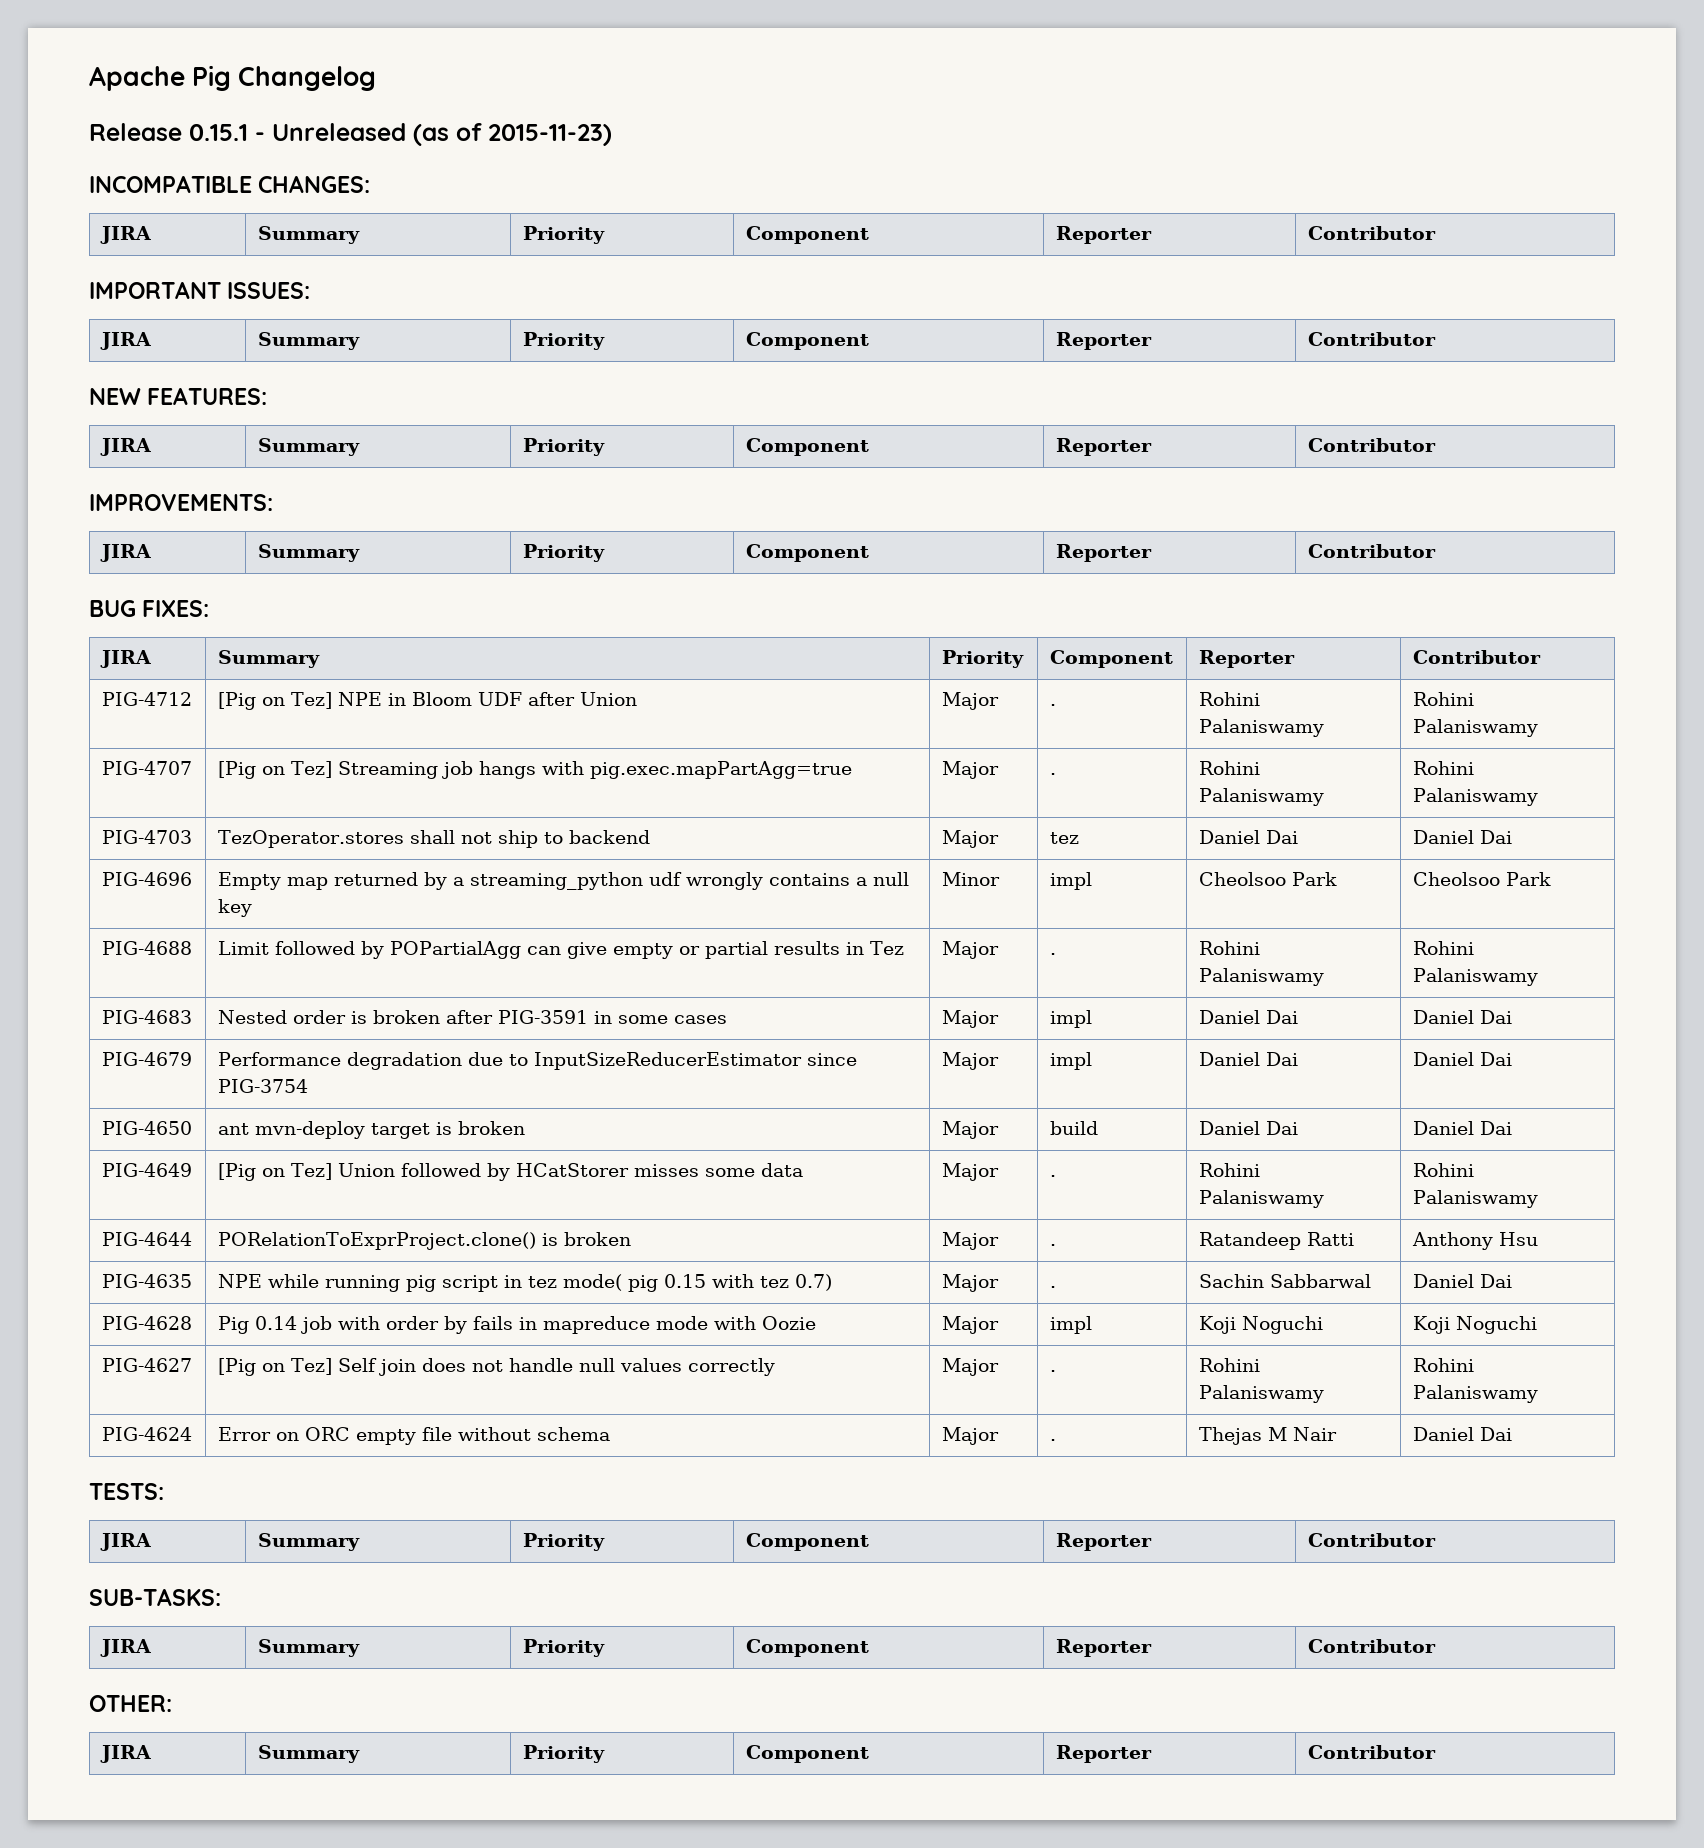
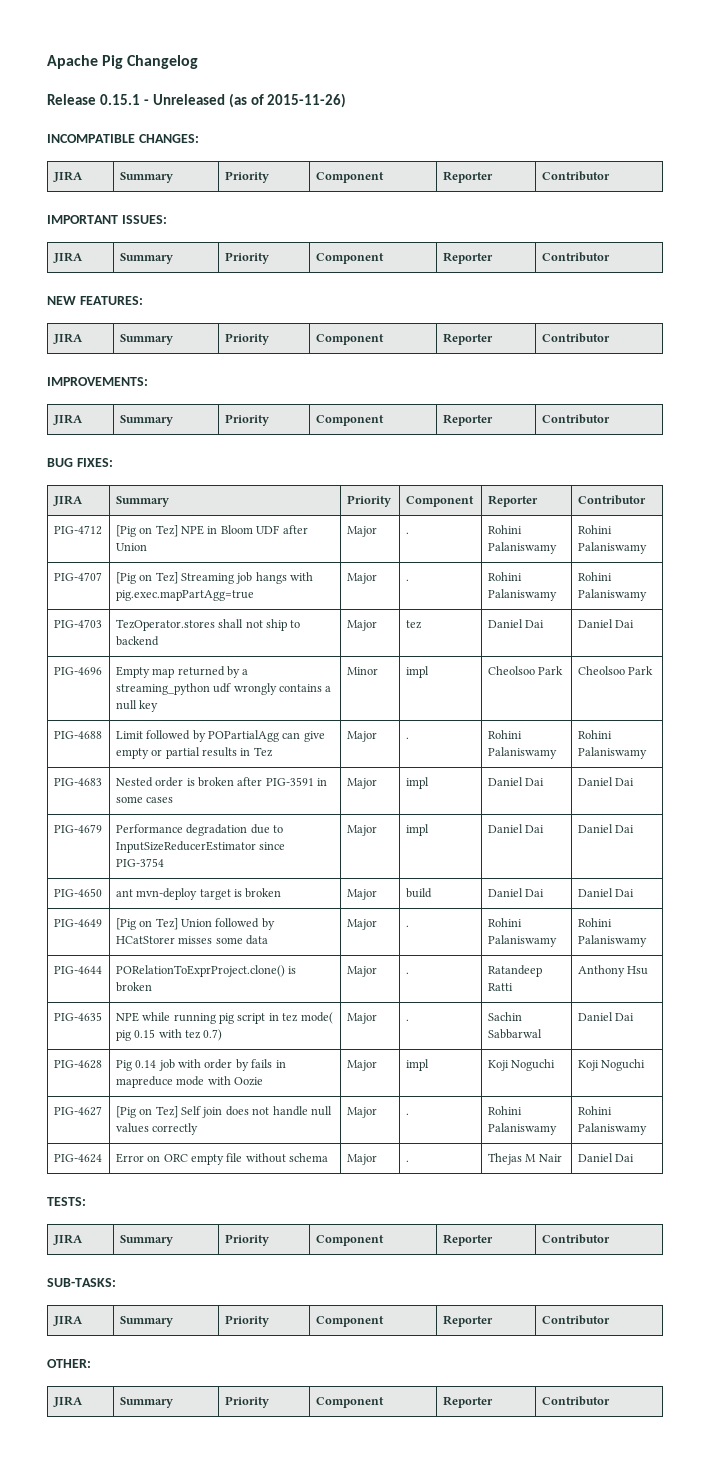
- Release 0.15.1 - Unreleased (as of 2015-11-23)
+ Release 0.15.1 - Unreleased (as of 2015-11-26)

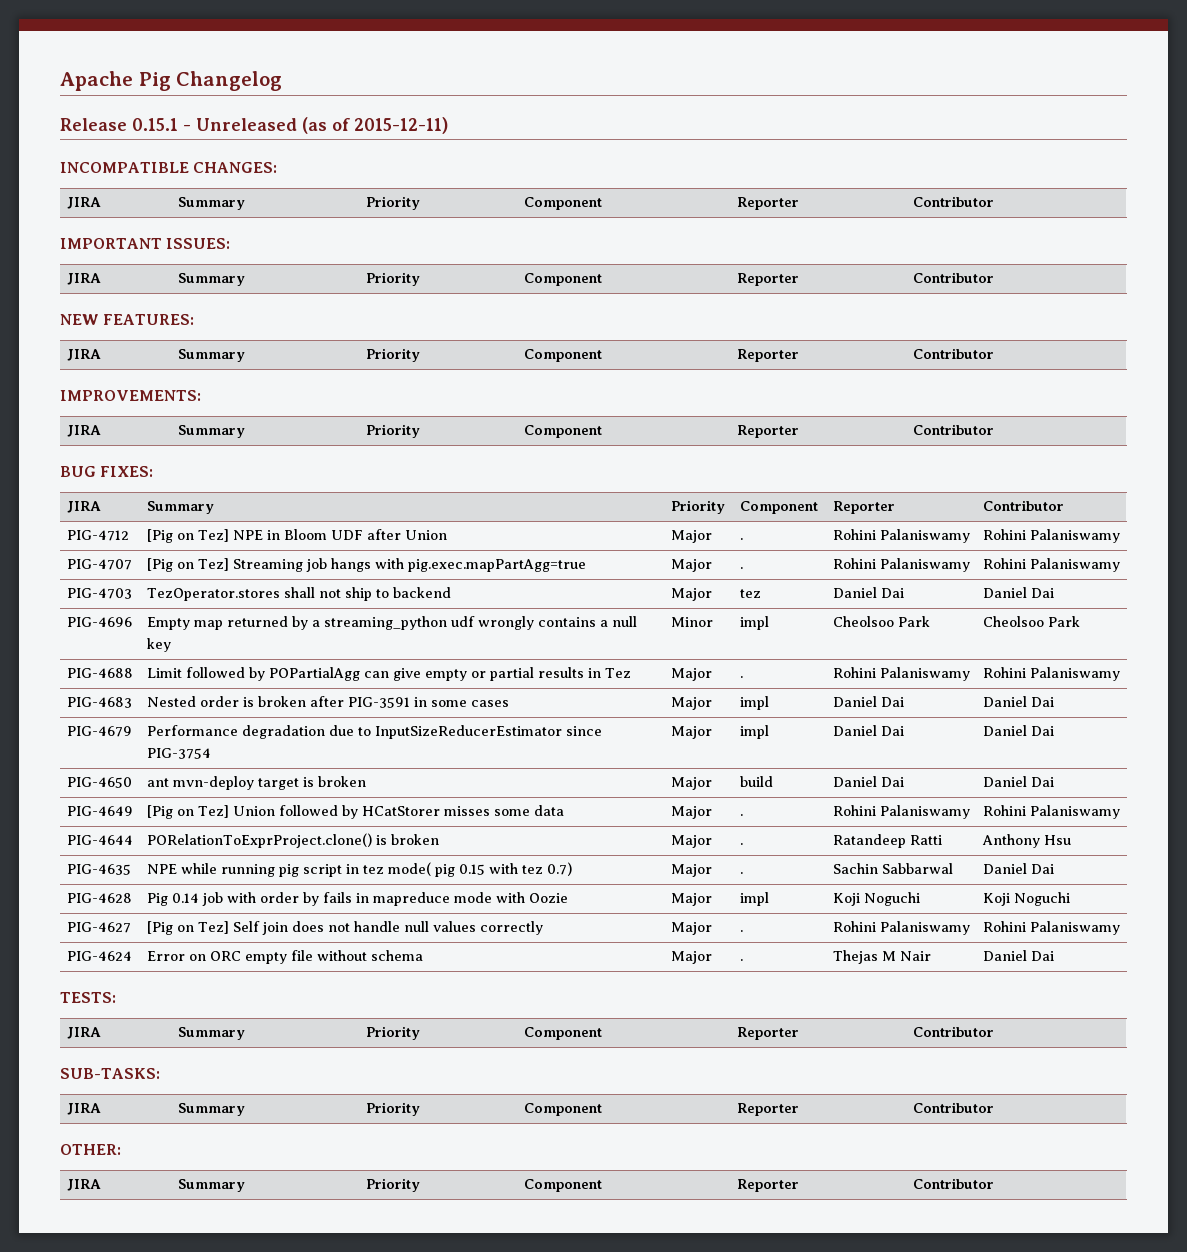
- Release 0.15.1 - Unreleased (as of 2015-11-26)
+ Release 0.15.1 - Unreleased (as of 2015-12-11)

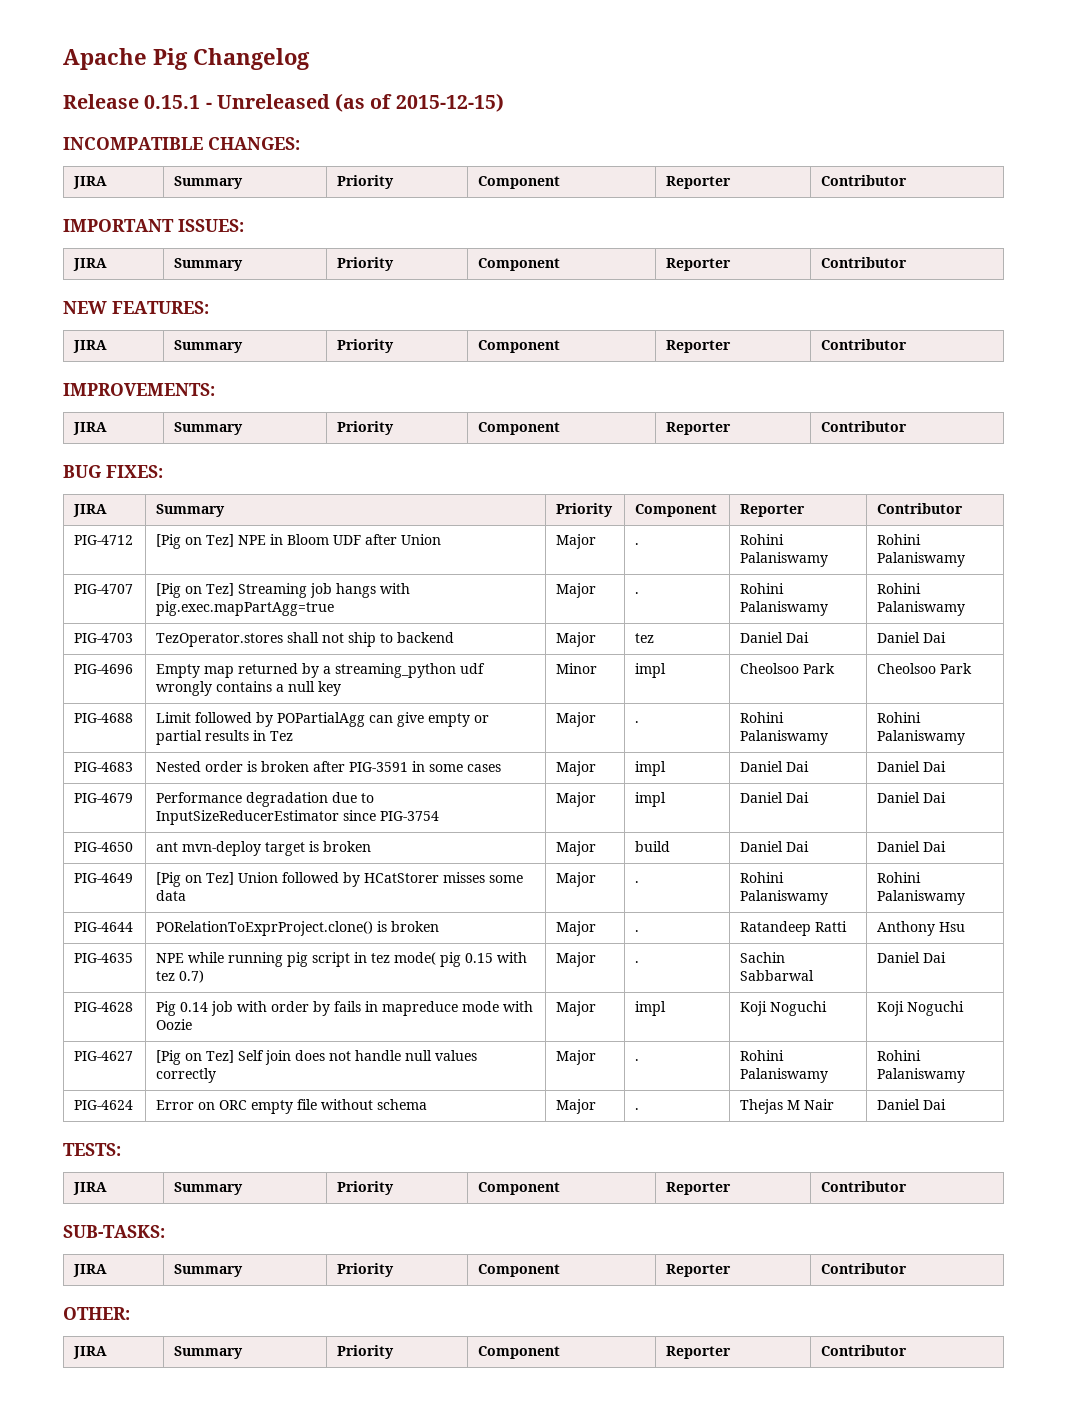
- Release 0.15.1 - Unreleased (as of 2015-12-11)
+ Release 0.15.1 - Unreleased (as of 2015-12-15)

